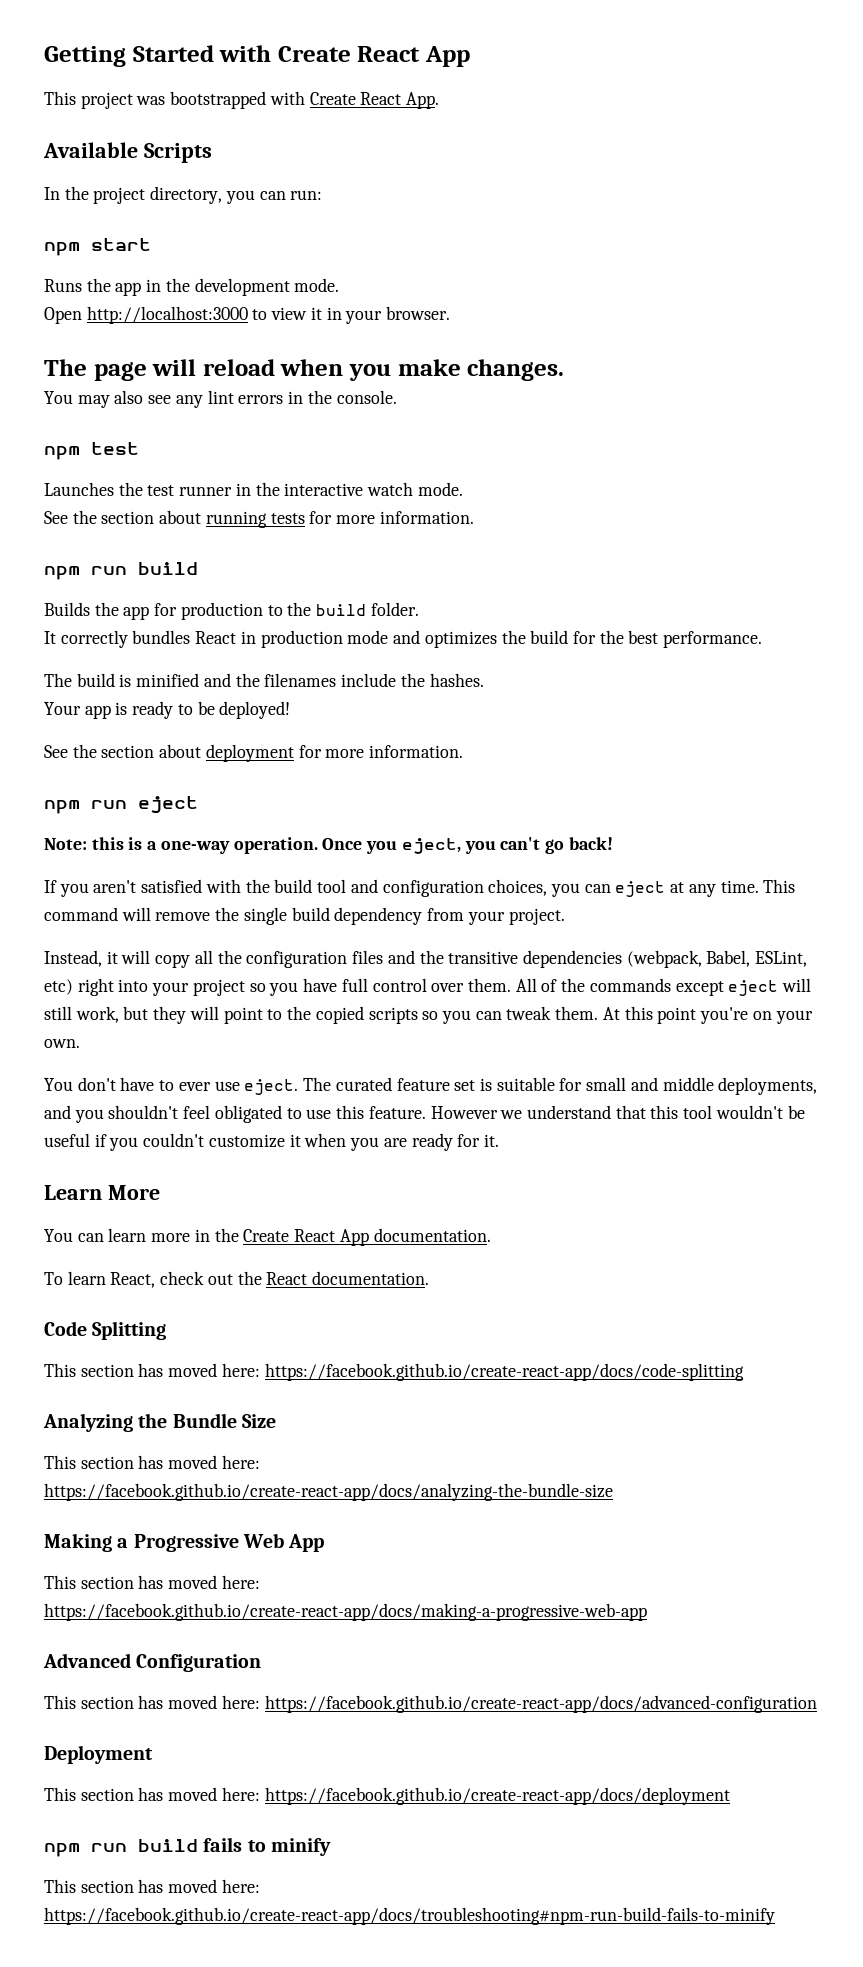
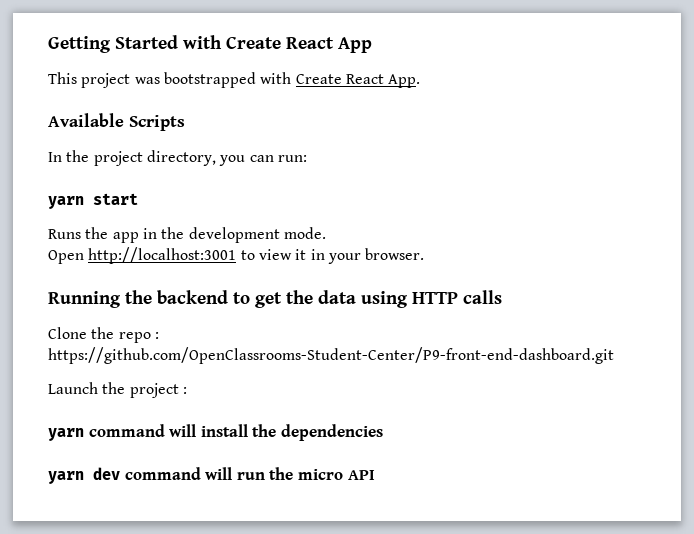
- npm start
+ yarn start
- Open http://localhost:3000 to view it in your browser.
+ Open http://localhost:3001 to view it in your browser.
- The page will reload when you make changes.
- You may also see any lint errors in the console.
- npm test
- Launches the test runner in the interactive watch mode.
- See the section about running tests for more information.
- npm run build
- Builds the app for production to the build folder.
- It correctly bundles React in production mode and optimizes the build for the best performance.
- The build is minified and the filenames include the hashes.
- Your app is ready to be deployed!
- See the section about deployment for more information.
- npm run eject
- Note: this is a one-way operation. Once you eject, you can't go back!
- If you aren't satisfied with the build tool and configuration choices, you can eject at any time. This command will remove the single build dependency from your project.
- Instead, it will copy all the configuration files and the transitive dependencies (webpack, Babel, ESLint, etc) right into your project so you have full control over them. All of the commands except eject will still work, but they will point to the copied scripts so you can tweak them. At this point you're on your own.
- You don't have to ever use eject. The curated feature set is suitable for small and middle deployments, and you shouldn't feel obligated to use this feature. However we understand that this tool wouldn't be useful if you couldn't customize it when you are ready for it.
- Learn More
- You can learn more in the Create React App documentation.
- To learn React, check out the React documentation.
- Code Splitting
- This section has moved here: https://facebook.github.io/create-react-app/docs/code-splitting
- Analyzing the Bundle Size
- This section has moved here: https://facebook.github.io/create-react-app/docs/analyzing-the-bundle-size
- Making a Progressive Web App
- This section has moved here: https://facebook.github.io/create-react-app/docs/making-a-progressive-web-app
- Advanced Configuration
- This section has moved here: https://facebook.github.io/create-react-app/docs/advanced-configuration
- Deployment
- This section has moved here: https://facebook.github.io/create-react-app/docs/deployment
- npm run build fails to minify
- This section has moved here: https://facebook.github.io/create-react-app/docs/troubleshooting#npm-run-build-fails-to-minify
+ Running the backend to get the data using HTTP calls
+ Clone the repo : https://github.com/OpenClassrooms-Student-Center/P9-front-end-dashboard.git
+ Launch the project :
+ yarn command will install the dependencies
+ yarn dev command will run the micro API

